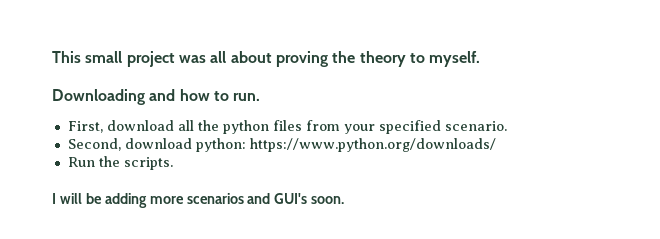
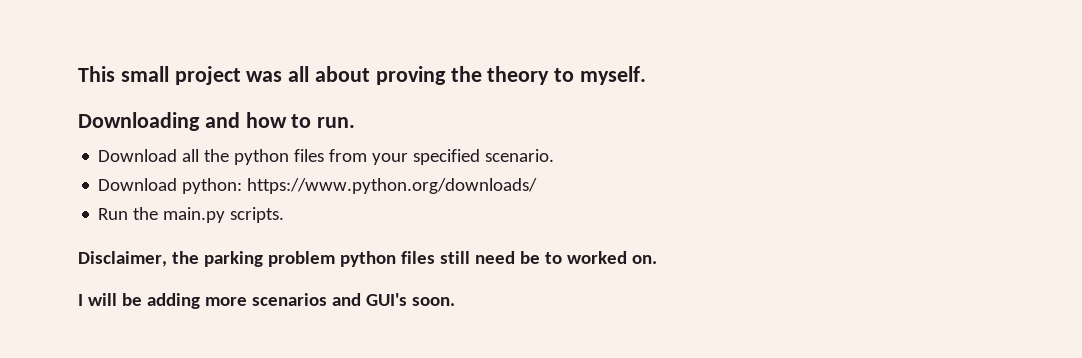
- First, download all the python files from your specified scenario.
+ Download all the python files from your specified scenario.
- Second, download python: https://www.python.org/downloads/
+ Download python: https://www.python.org/downloads/
- Run the scripts.
+ Run the main.py scripts.
+ Disclaimer, the parking problem python files still need be to worked on.

